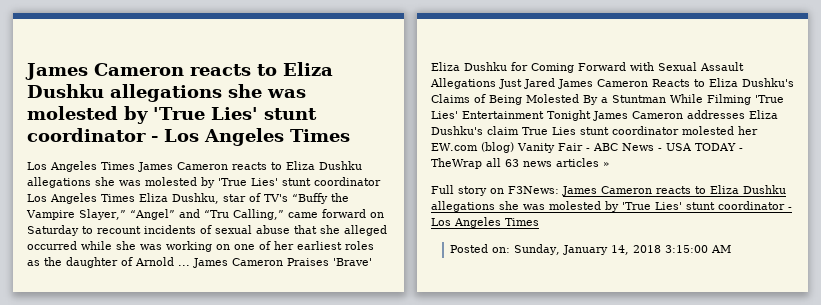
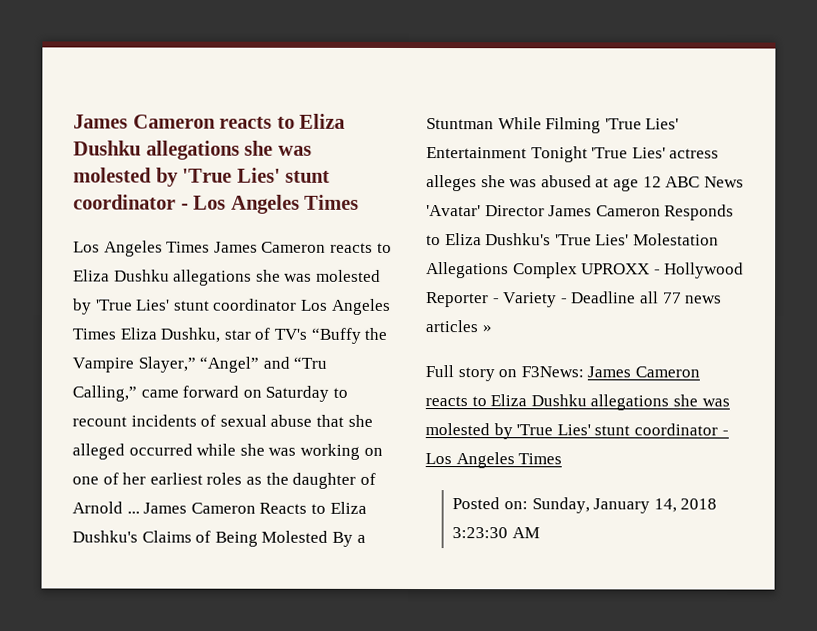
- James Cameron Praises 'Brave' Eliza Dushku for Coming Forward with Sexual Assault Allegations Just Jared James Cameron Reacts to Eliza Dushku's Claims of Being Molested By a Stuntman While Filming 'True Lies' Entertainment Tonight James Cameron addresses Eliza Dushku's claim True Lies stunt coordinator molested her EW.com (blog) Vanity Fair - ABC News - USA TODAY - TheWrap all 63 news articles »
+ James Cameron Reacts to Eliza Dushku's Claims of Being Molested By a Stuntman While Filming 'True Lies' Entertainment Tonight 'True Lies' actress alleges she was abused at age 12 ABC News 'Avatar' Director James Cameron Responds to Eliza Dushku's 'True Lies' Molestation Allegations Complex UPROXX - Hollywood Reporter - Variety - Deadline all 77 news articles »
- Posted on: Sunday, January 14, 2018 3:15:00 AM
+ Posted on: Sunday, January 14, 2018 3:23:30 AM

